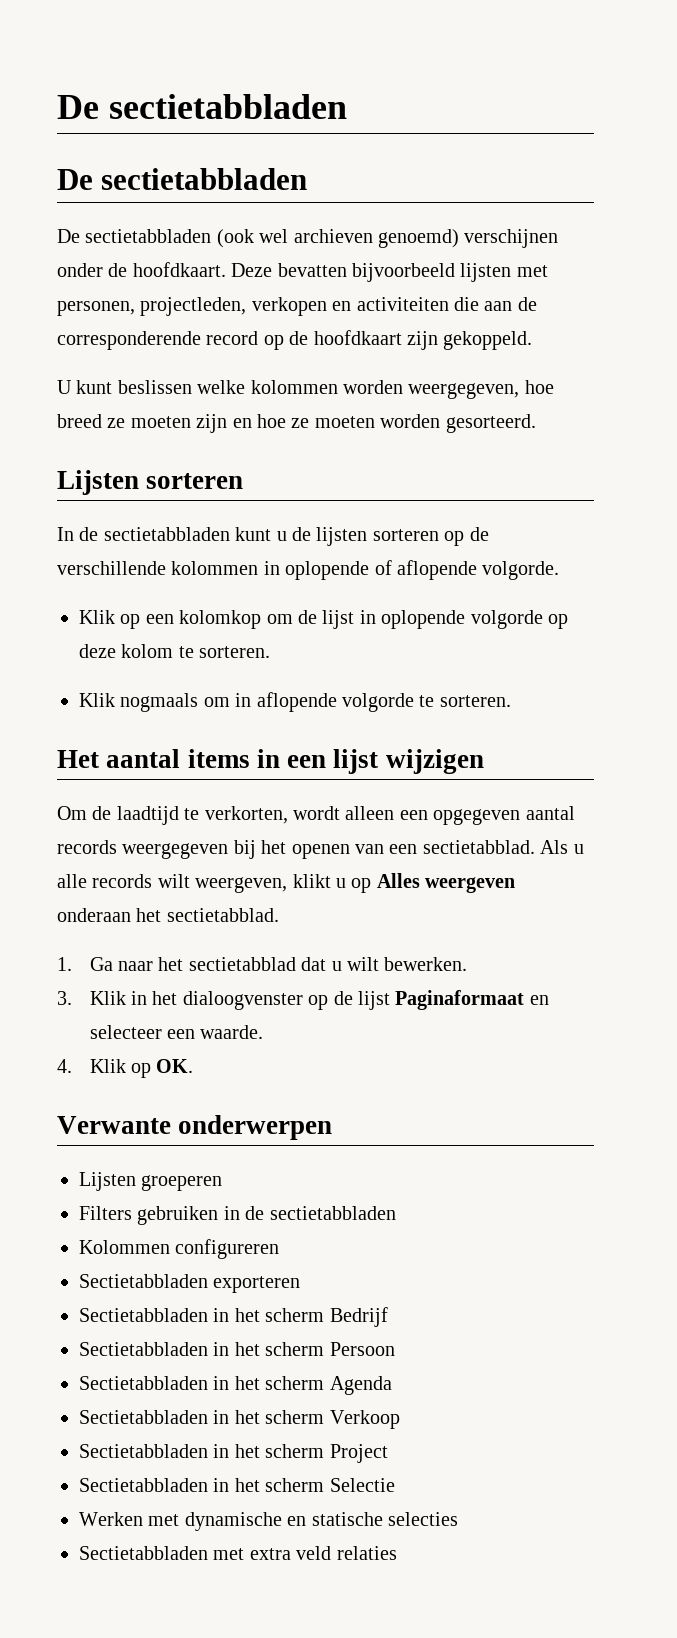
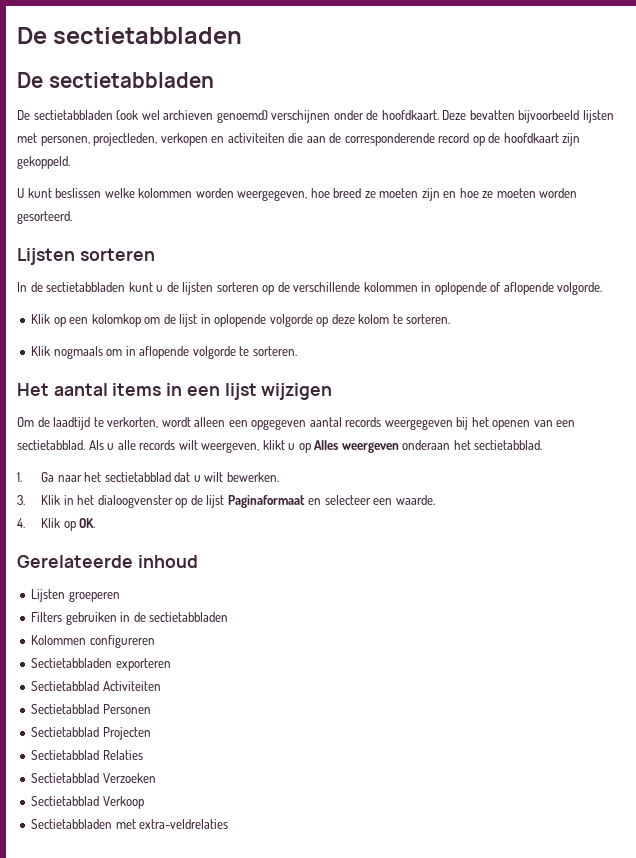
- Verwante onderwerpen
+ Gerelateerde inhoud
- Sectietabbladen in het scherm Bedrijf
- Sectietabbladen in het scherm Persoon
- Sectietabbladen in het scherm Agenda
- Sectietabbladen in het scherm Verkoop
- Sectietabbladen in het scherm Project
- Sectietabbladen in het scherm Selectie
- Werken met dynamische en statische selecties
- Sectietabbladen met extra veld relaties
+ Sectietabblad Activiteiten
+ Sectietabblad Personen
+ Sectietabblad Projecten
+ Sectietabblad Relaties
+ Sectietabblad Verzoeken
+ Sectietabblad Verkoop
+ Sectietabbladen met extra-veldrelaties

